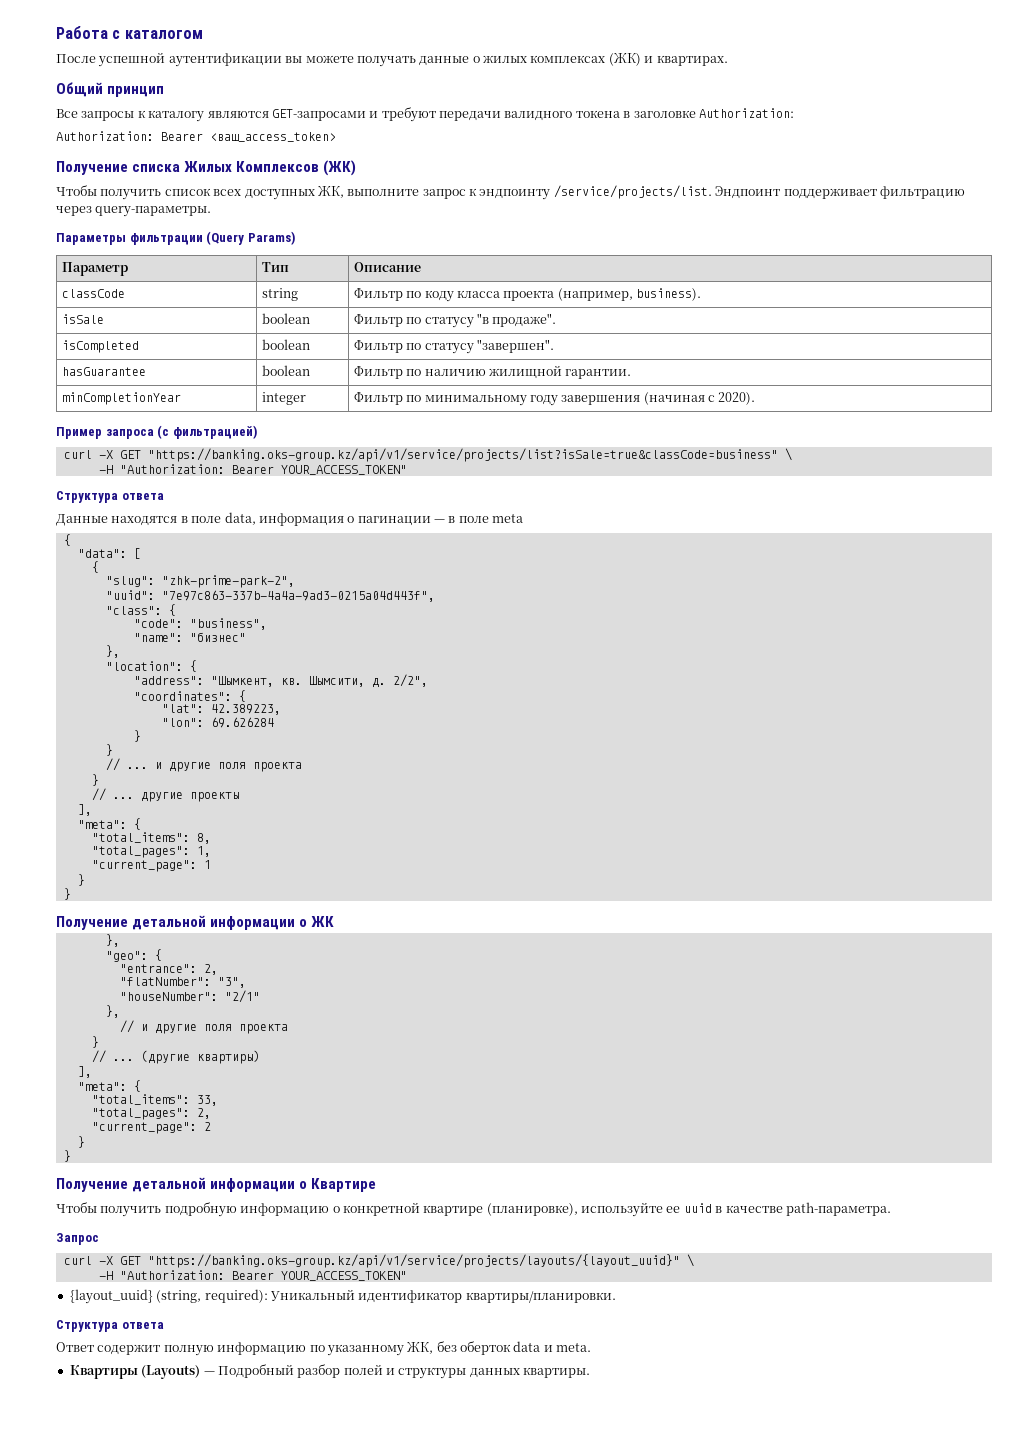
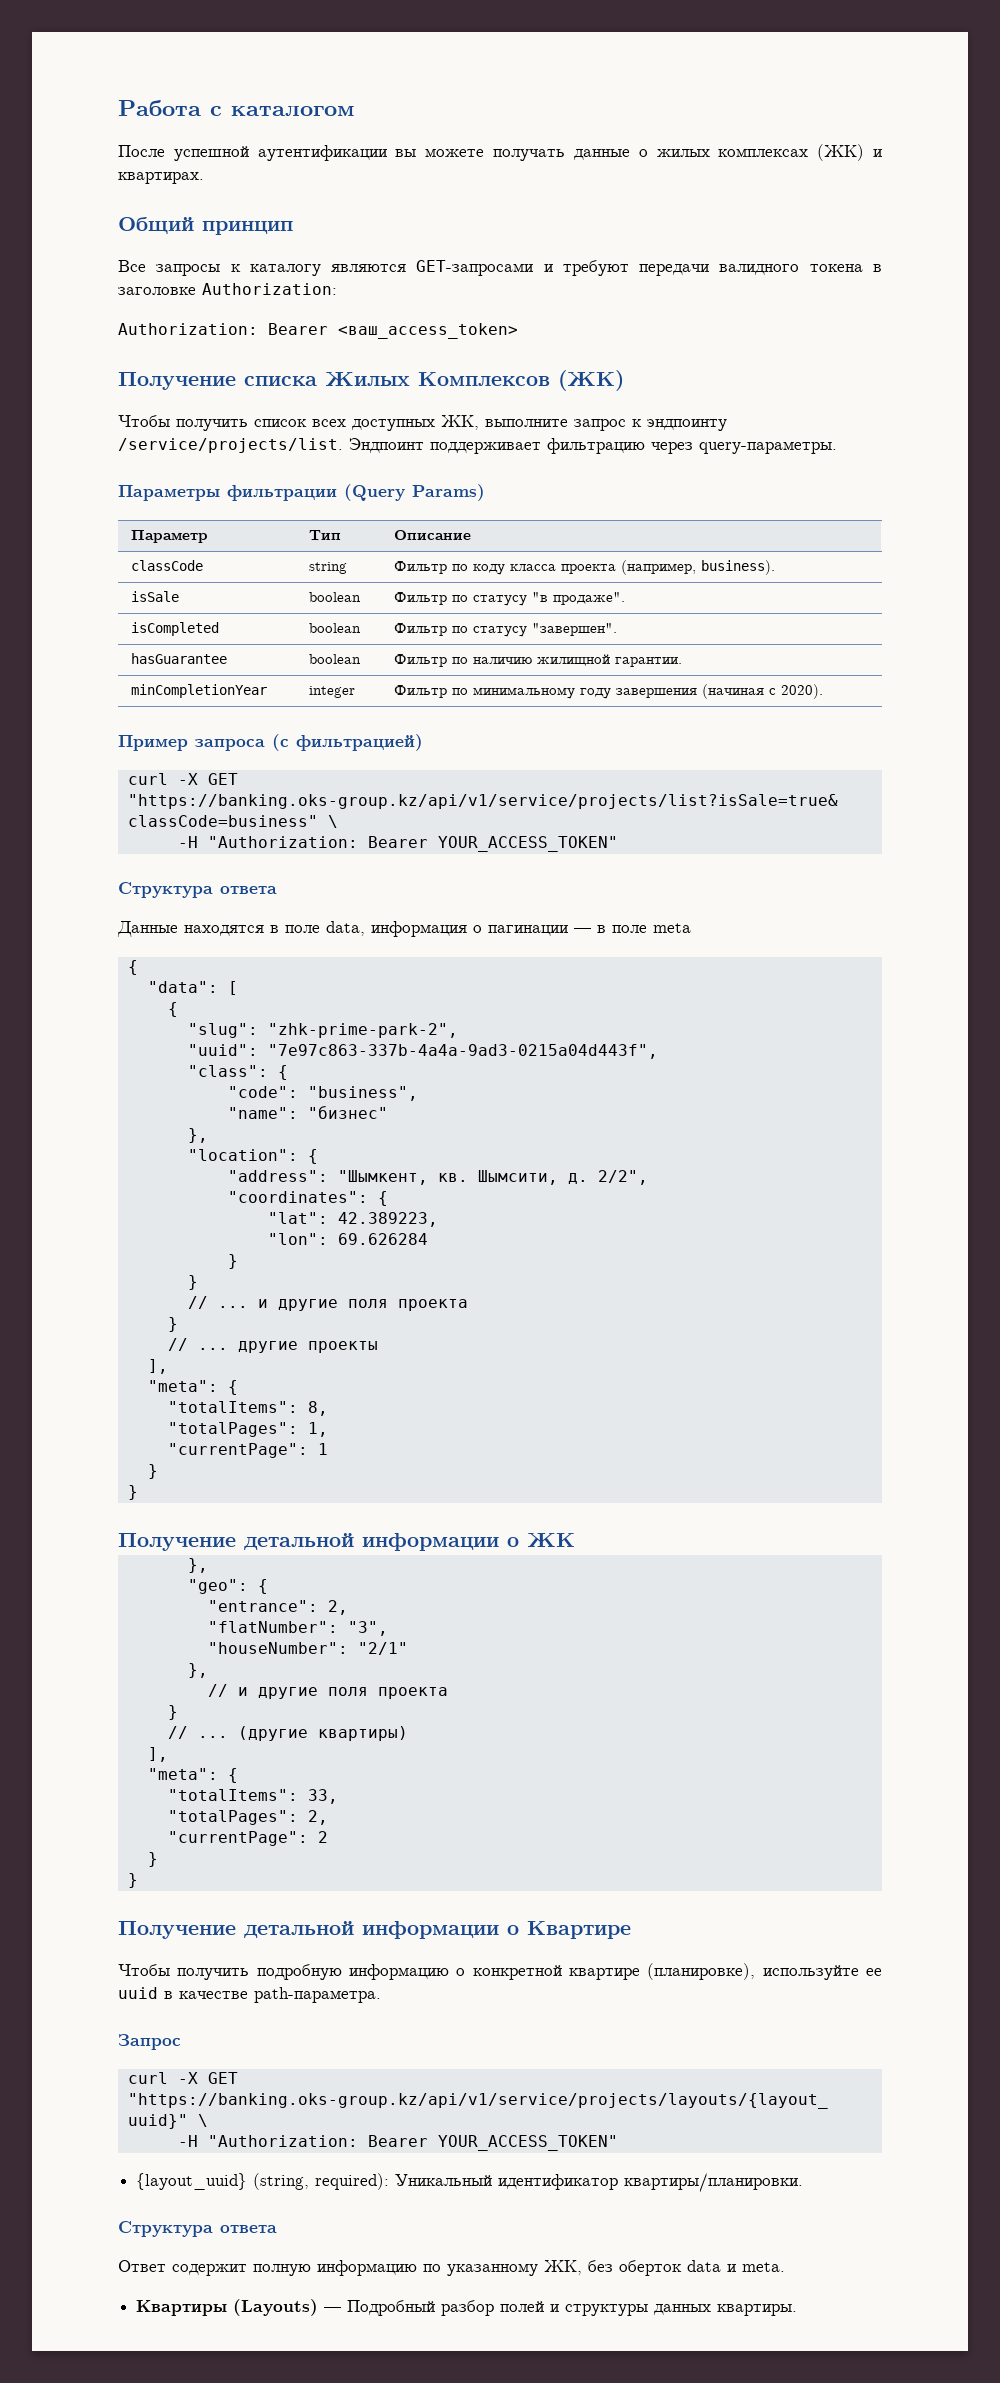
- "total_items": 8,
+ "totalItems": 8,
- "total_pages": 1,
+ "totalPages": 1,
- "current_page": 1
+ "currentPage": 1
- "total_items": 33,
+ "totalItems": 33,
- "total_pages": 2,
- "current_page": 2
+ "totalPages": 2,
+ "currentPage": 2

